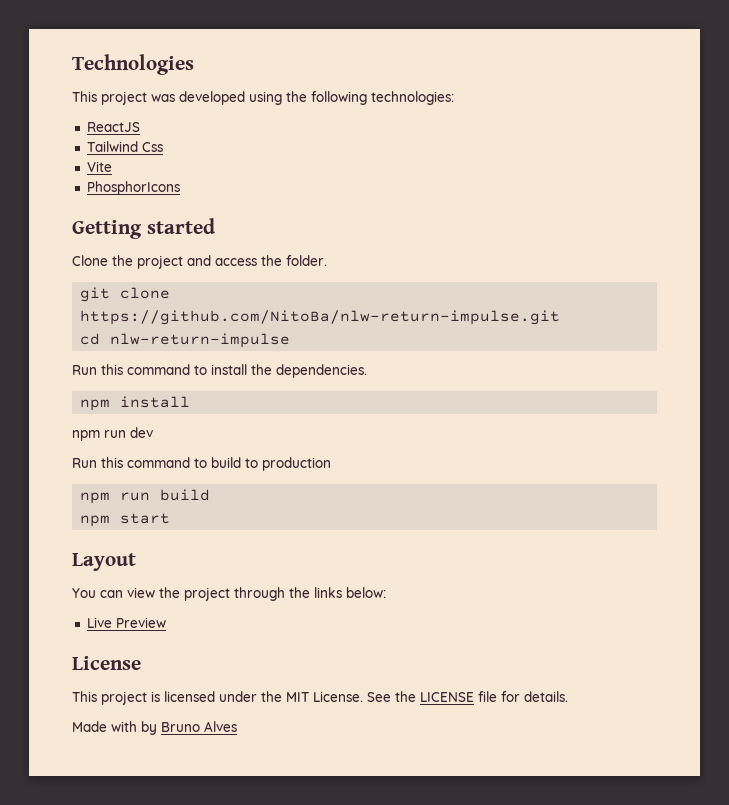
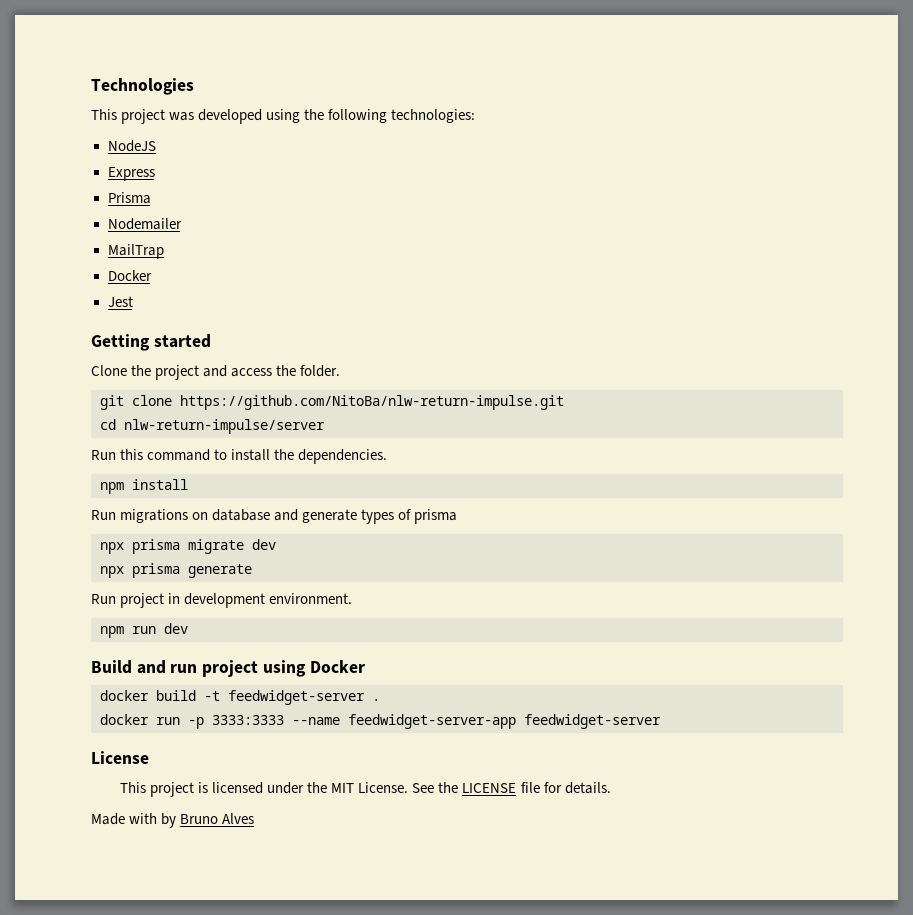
- ReactJS
- Tailwind Css
- Vite
- PhosphorIcons
+ NodeJS
+ Express
+ Prisma
+ Nodemailer
+ MailTrap
+ Docker
+ Jest
- cd nlw-return-impulse
+ cd nlw-return-impulse/server
+ Run migrations on database and generate types of prisma
+ npx prisma migrate dev
+ npx prisma generate
+ Run project in development environment.
  npm run dev
- Run this command to build to production
- npm run build
- npm start
- Layout
- You can view the project through the links below:
- Live Preview
+ Build and run project using Docker
+ docker build -t feedwidget-server .
+ docker run -p 3333:3333 --name feedwidget-server-app feedwidget-server

